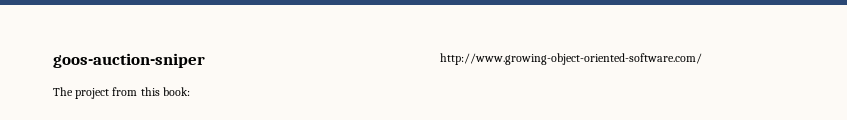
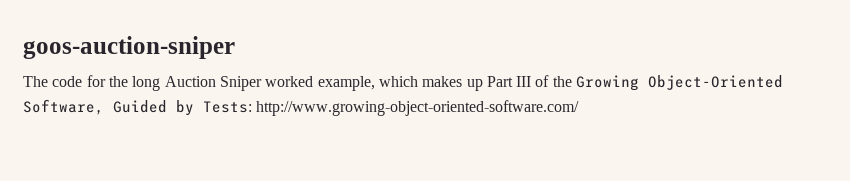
- The project from this book: http://www.growing-object-oriented-software.com/
+ The code for the long Auction Sniper worked example, which makes up Part III of the Growing Object-Oriented Software, Guided by Tests: http://www.growing-object-oriented-software.com/

